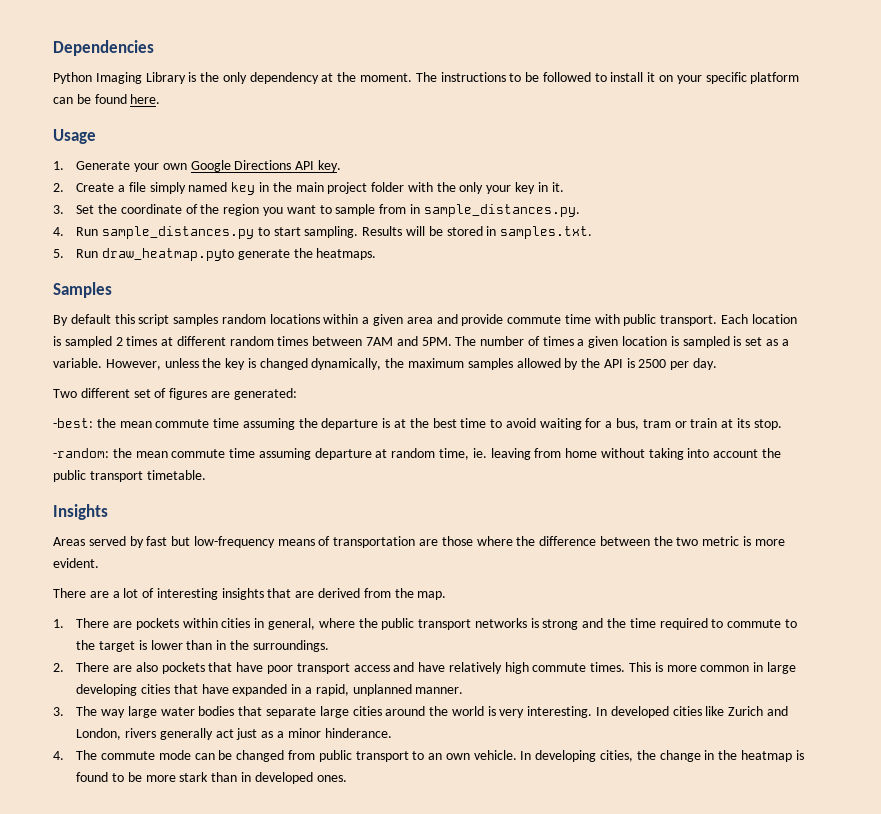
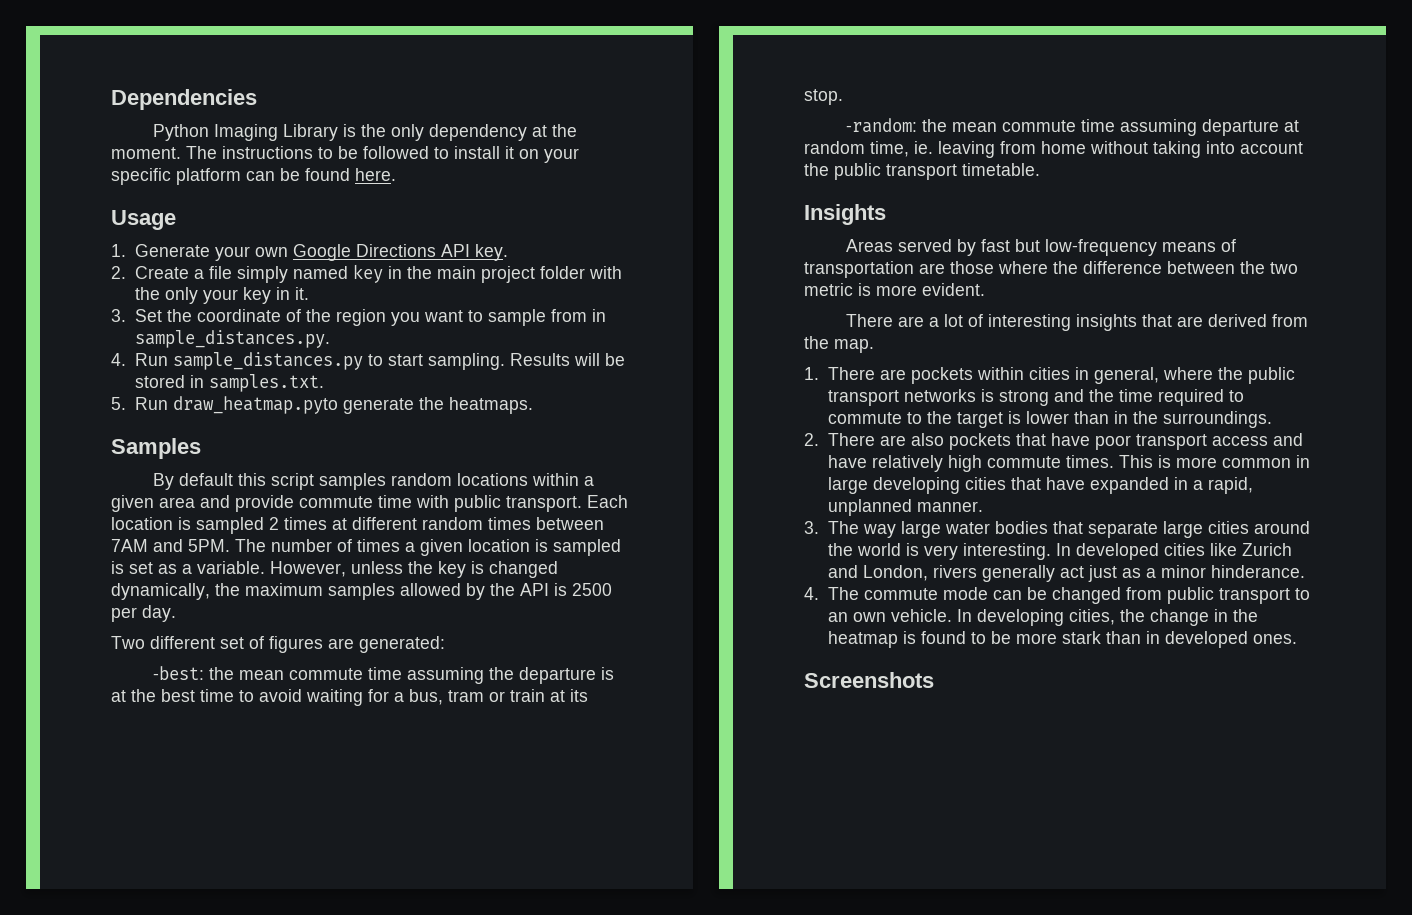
+ Screenshots

